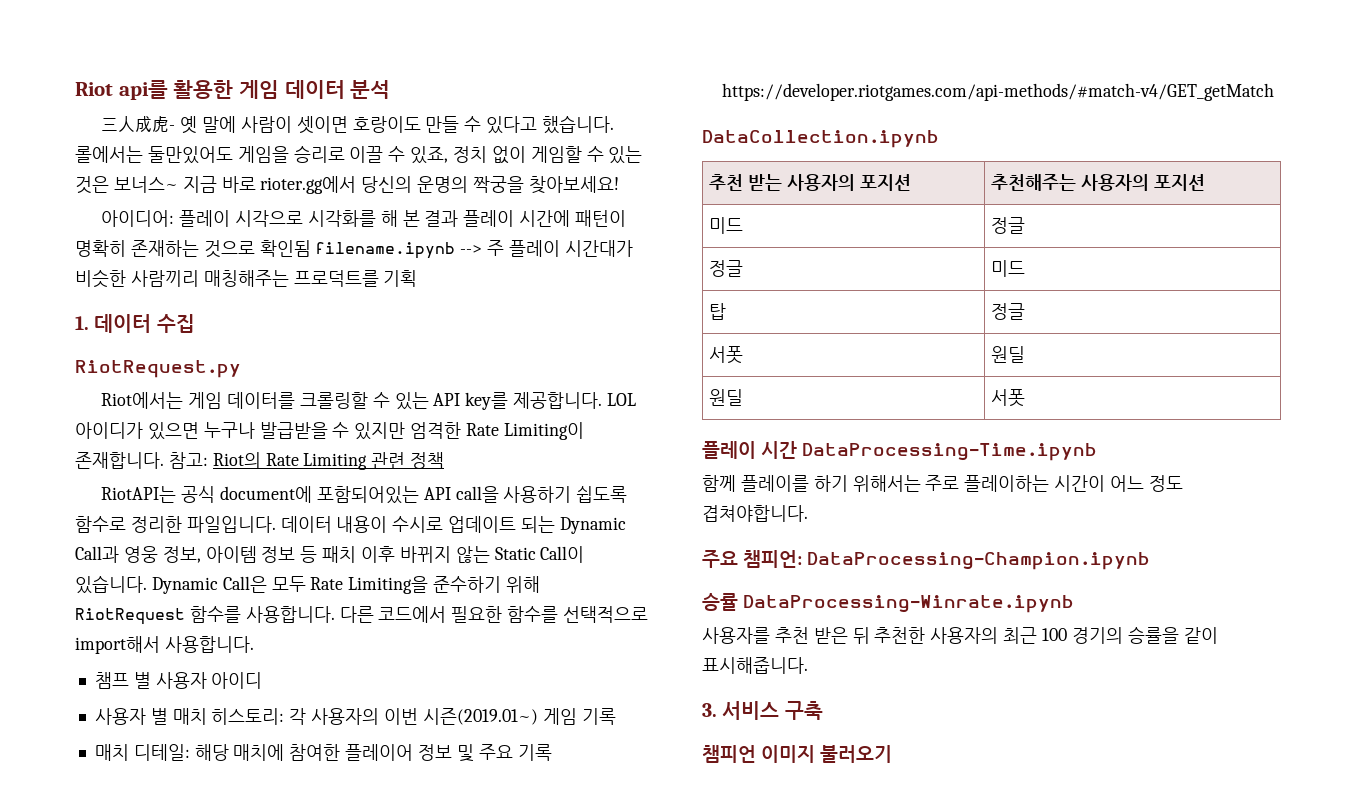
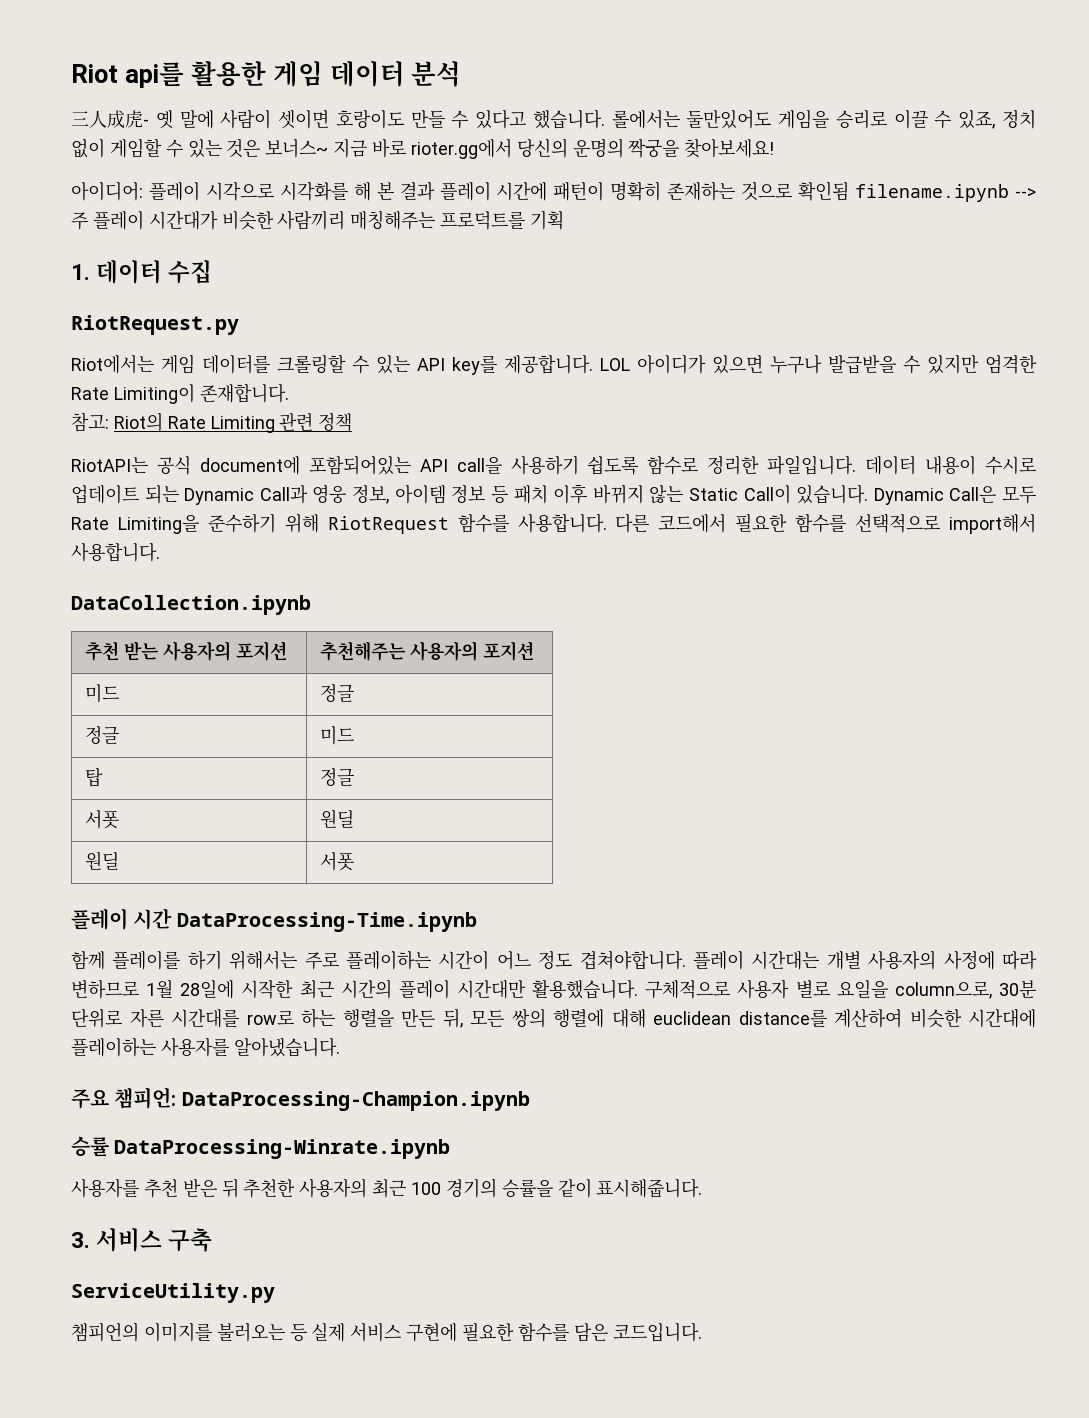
- LOL 아이디가 있으면 누구나 발급받을 수 있지만 엄격한 Rate Limiting이 존재합니다. 참고: Riot의 Rate Limiting 관련 정책
+ LOL 아이디가 있으면 누구나 발급받을 수 있지만 엄격한 Rate Limiting이 존재합니다.
+ 참고: Riot의 Rate Limiting 관련 정책
- 챔프 별 사용자 아이디
- 사용자 별 매치 히스토리: 각 사용자의 이번 시즌(2019.01~) 게임 기록
- 매치 디테일: 해당 매치에 참여한 플레이어 정보 및 주요 기록 https://developer.riotgames.com/api-methods/#match-v4/GET_getMatch
+ 플레이 시간대는 개별 사용자의 사정에 따라 변하므로 1월 28일에 시작한 최근 시간의 플레이 시간대만 활용했습니다. 구체적으로 사용자 별로 요일을 column으로, 30분 단위로 자른 시간대를 row로 하는 행렬을 만든 뒤, 모든 쌍의 행렬에 대해 euclidean distance를 계산하여 비슷한 시간대에 플레이하는 사용자를 알아냈습니다.
- 챔피언 이미지 불러오기
+ ServiceUtility.py
+ 챔피언의 이미지를 불러오는 등 실제 서비스 구현에 필요한 함수를 담은 코드입니다.

